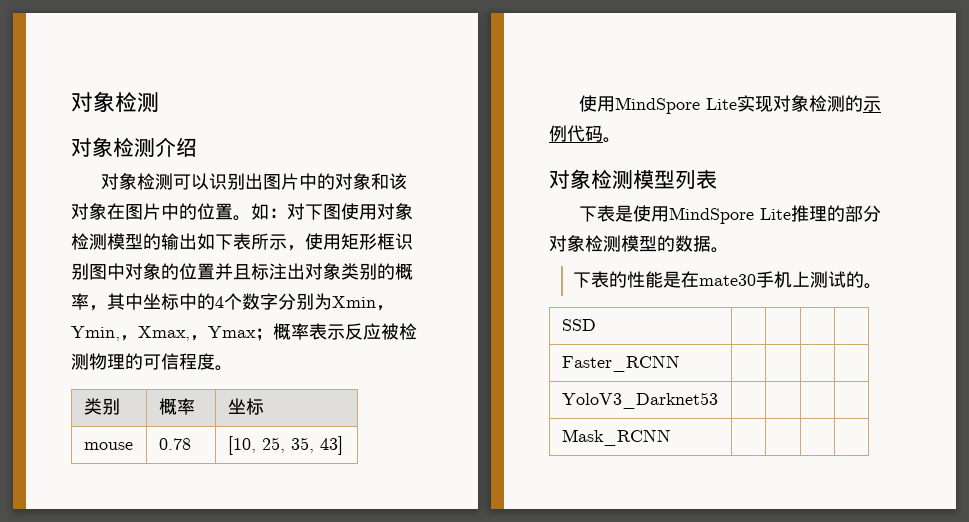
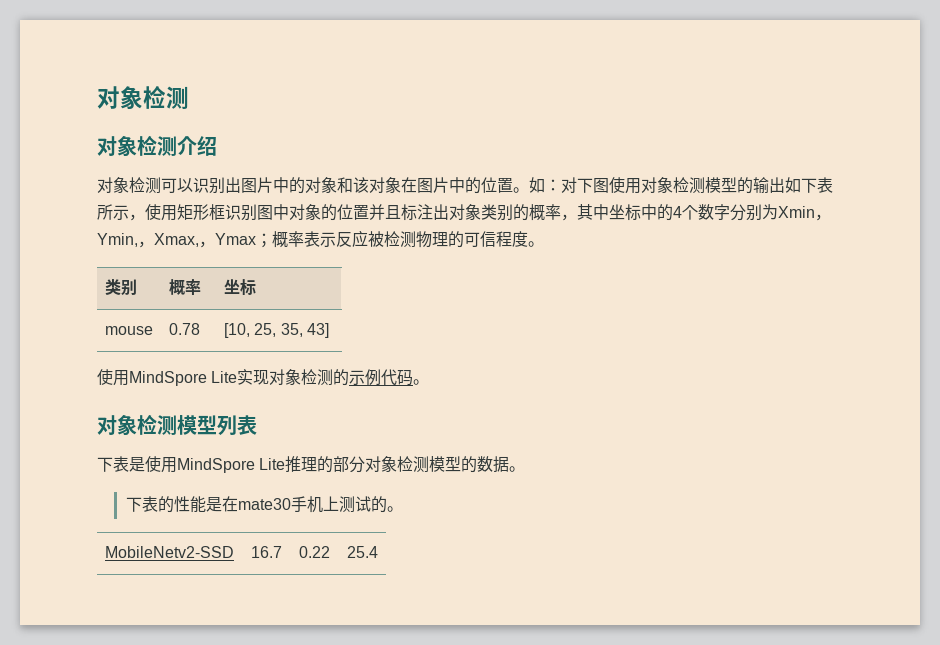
- SSD | | | |
- Faster_RCNN | | | |
- YoloV3_Darknet53 | | | |
- Mask_RCNN | | | |
+ MobileNetv2-SSD | 16.7 | 0.22 | 25.4

